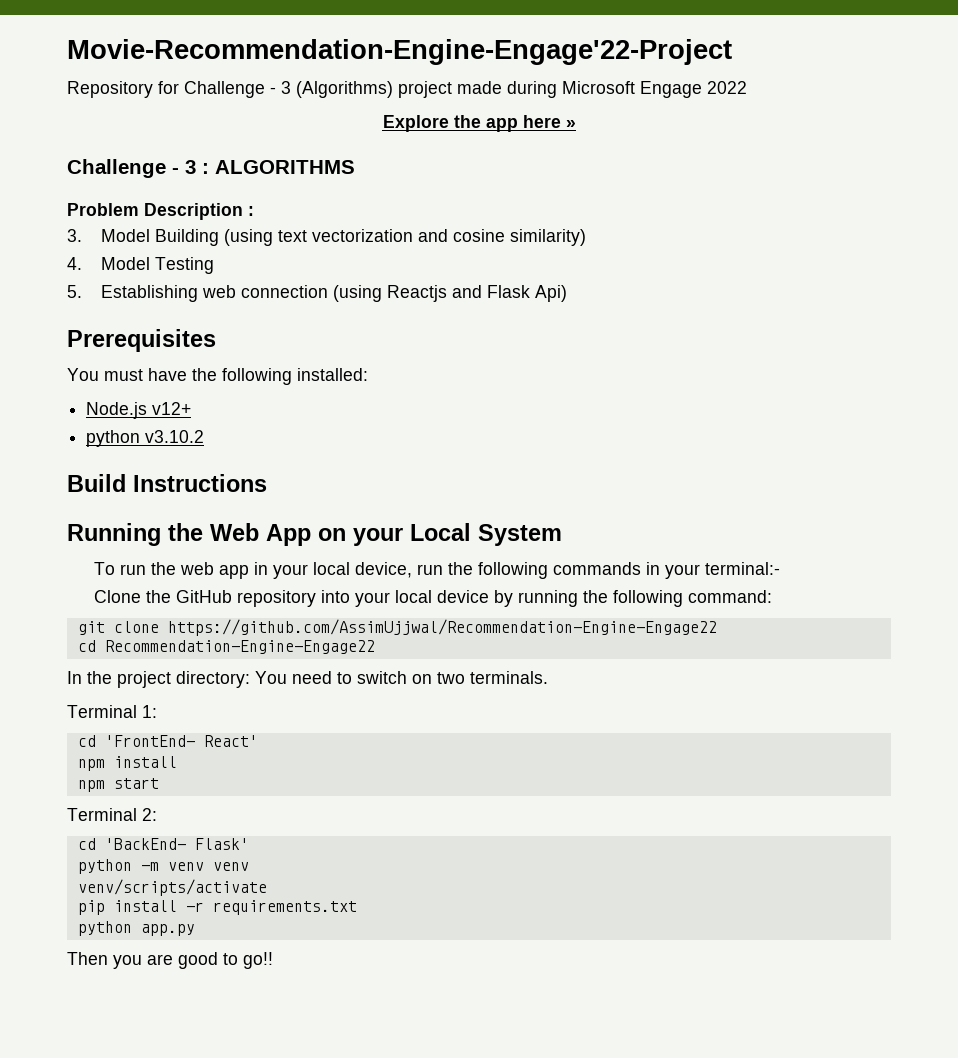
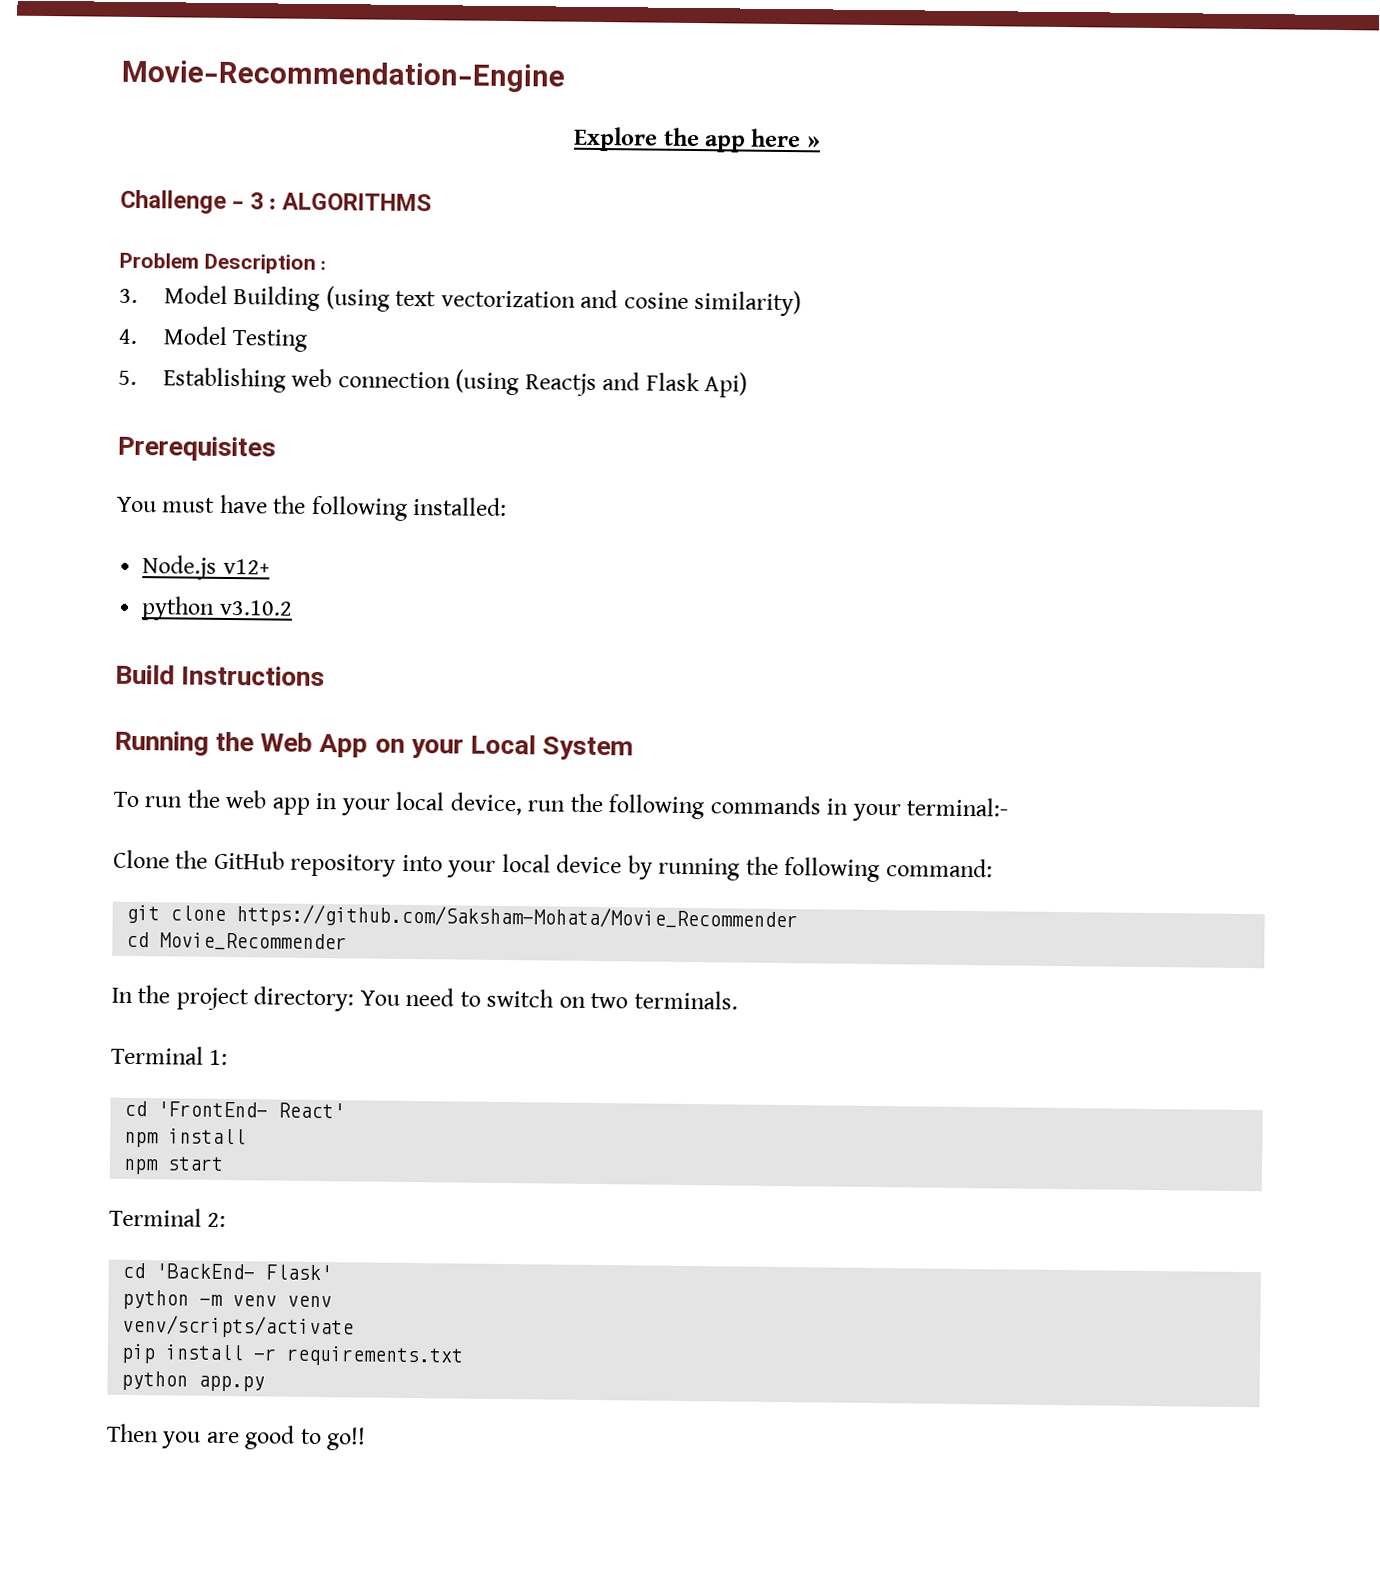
- Movie-Recommendation-Engine-Engage'22-Project
- Repository for Challenge - 3 (Algorithms) project made during Microsoft Engage 2022
+ Movie-Recommendation-Engine
- git clone https://github.com/AssimUjjwal/Recommendation-Engine-Engage22
- cd Recommendation-Engine-Engage22
+ git clone https://github.com/Saksham-Mohata/Movie_Recommender
+ cd Movie_Recommender

